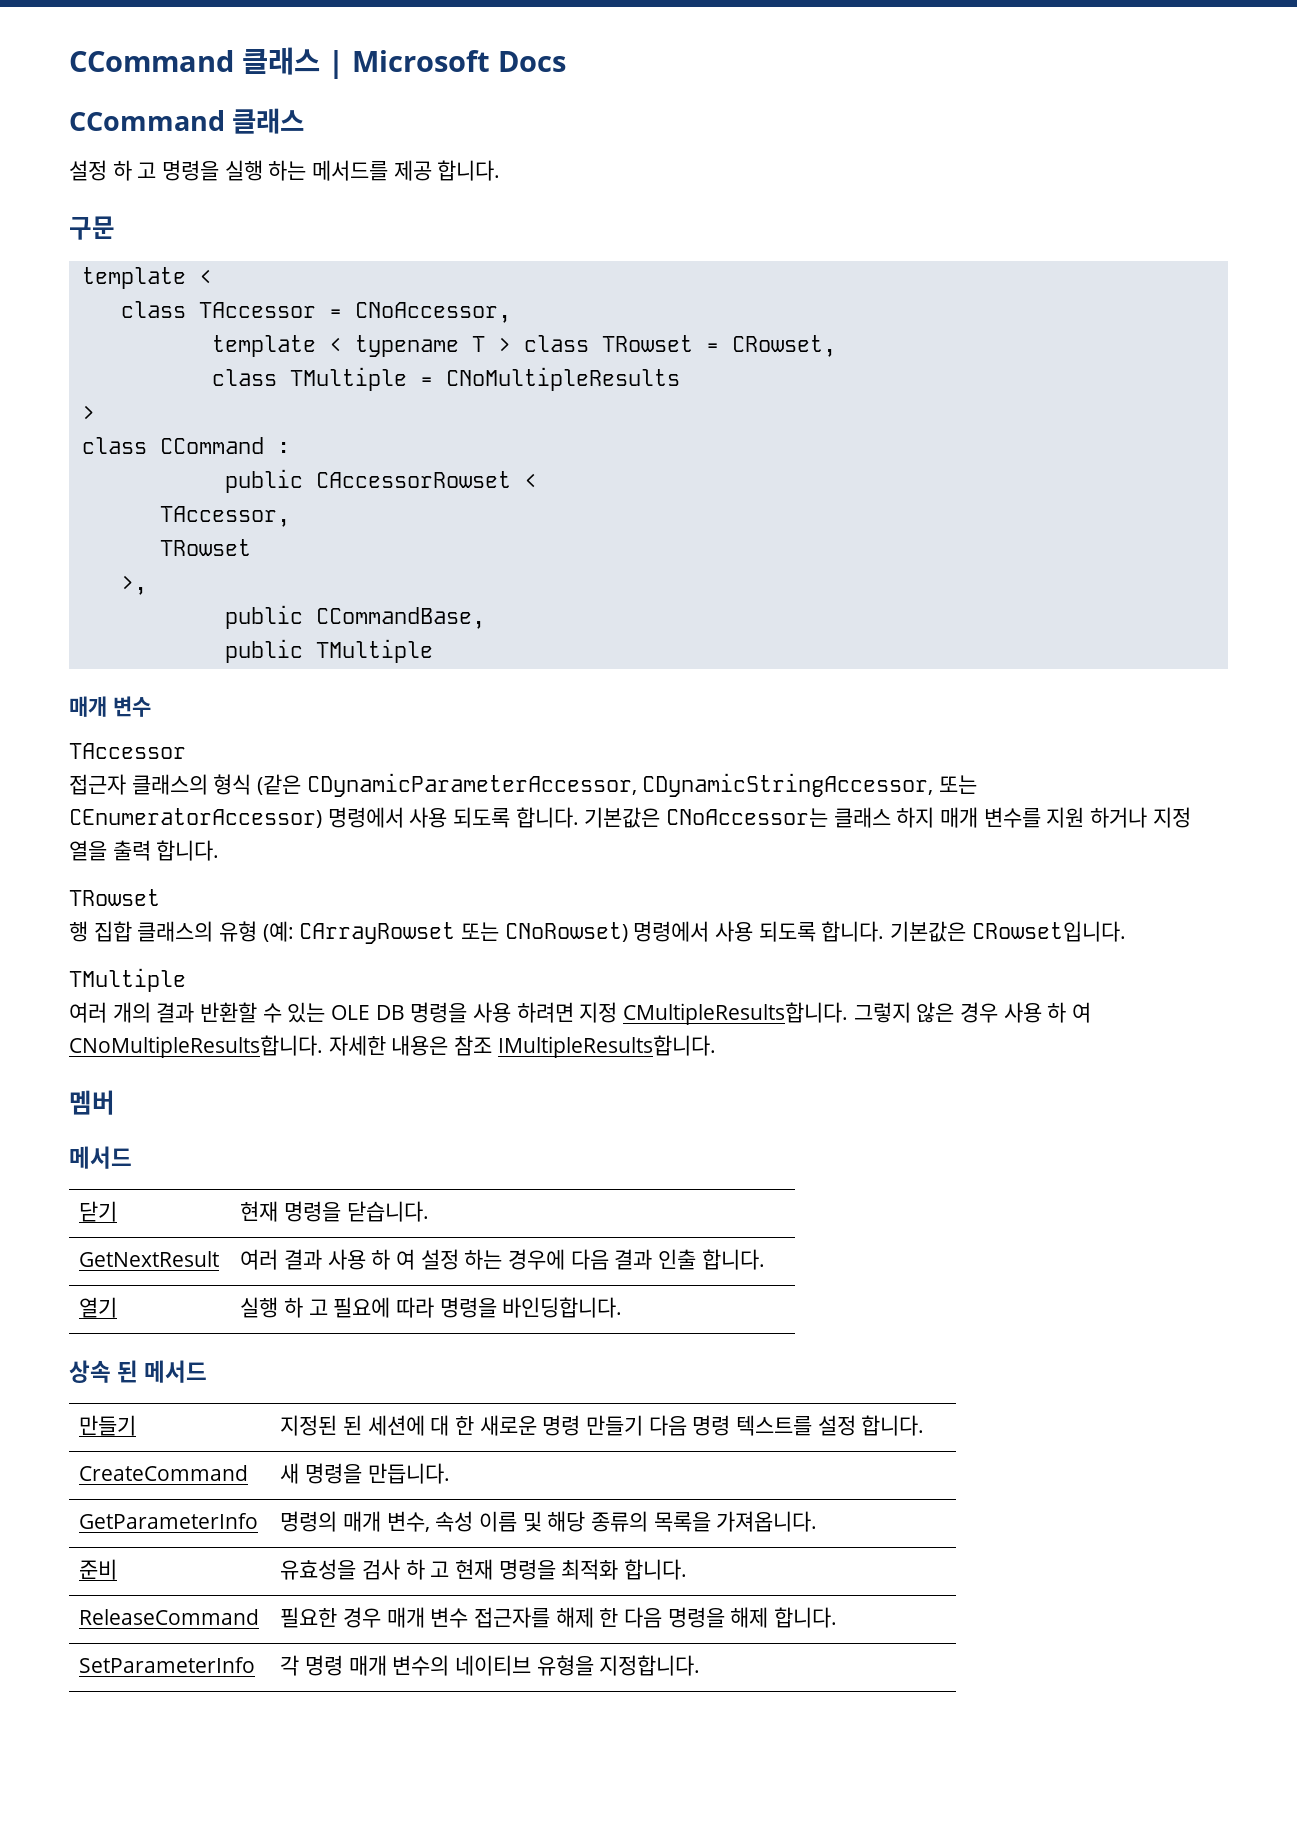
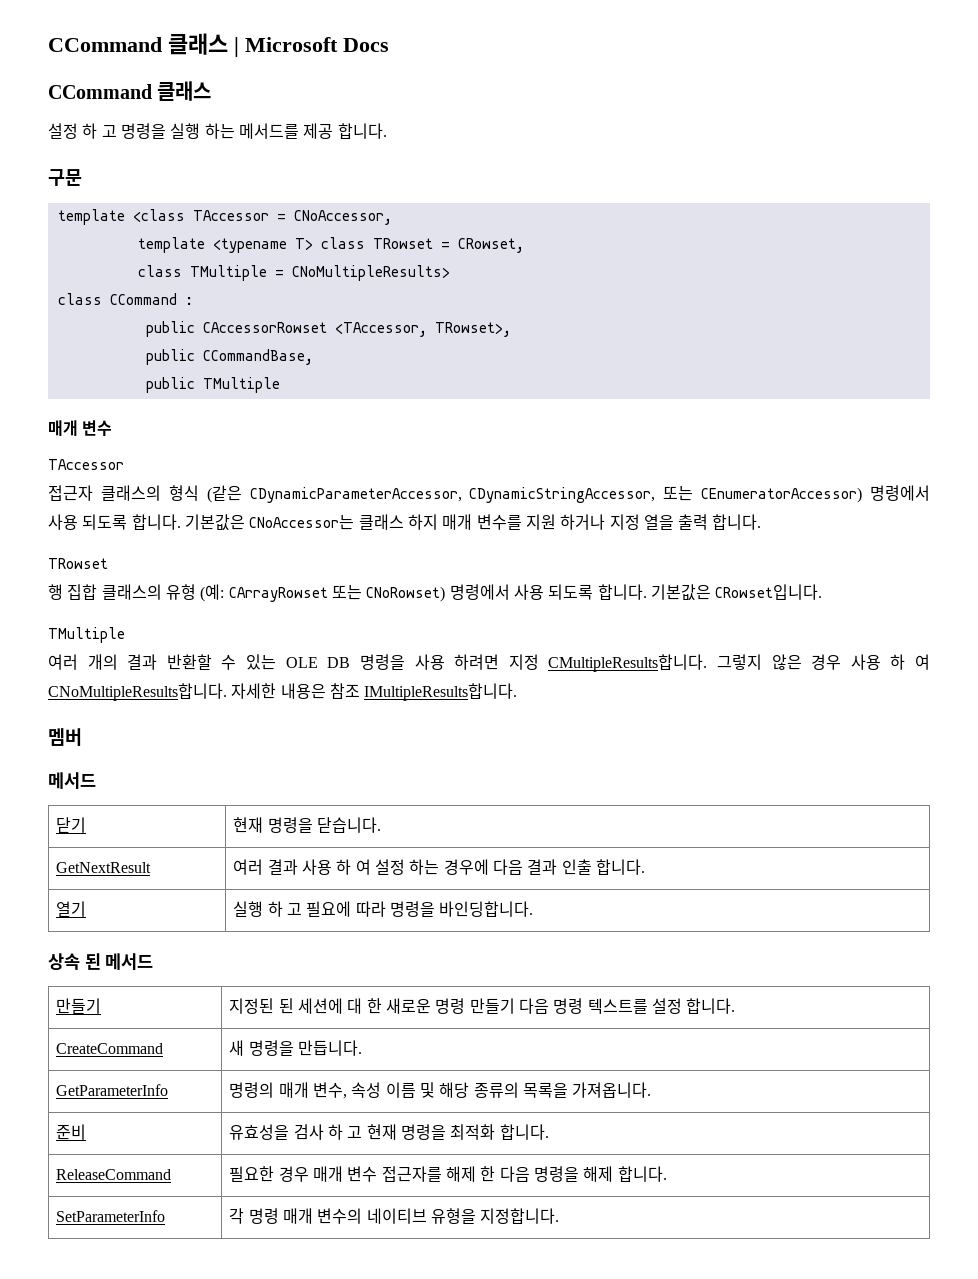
  구문
- template <
- class TAccessor = CNoAccessor,
+ template <class TAccessor = CNoAccessor,
- template < typename T > class TRowset = CRowset,
+ template <typename T> class TRowset = CRowset,
- class TMultiple = CNoMultipleResults
- >
+ class TMultiple = CNoMultipleResults>
- public CAccessorRowset <
- TAccessor,
- TRowset
- >,
+ public CAccessorRowset <TAccessor, TRowset>,

